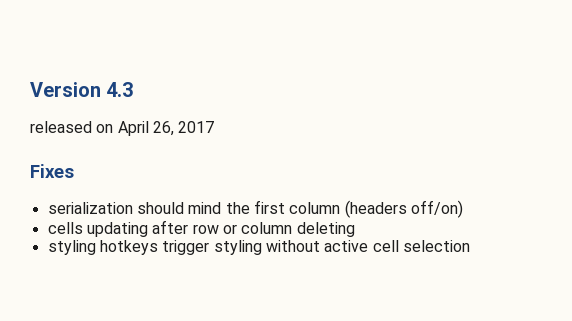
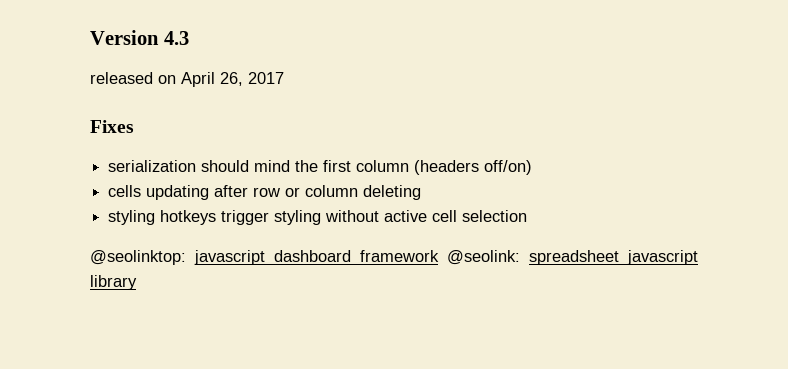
+ @seolinktop: javascript dashboard framework @seolink: spreadsheet javascript library

